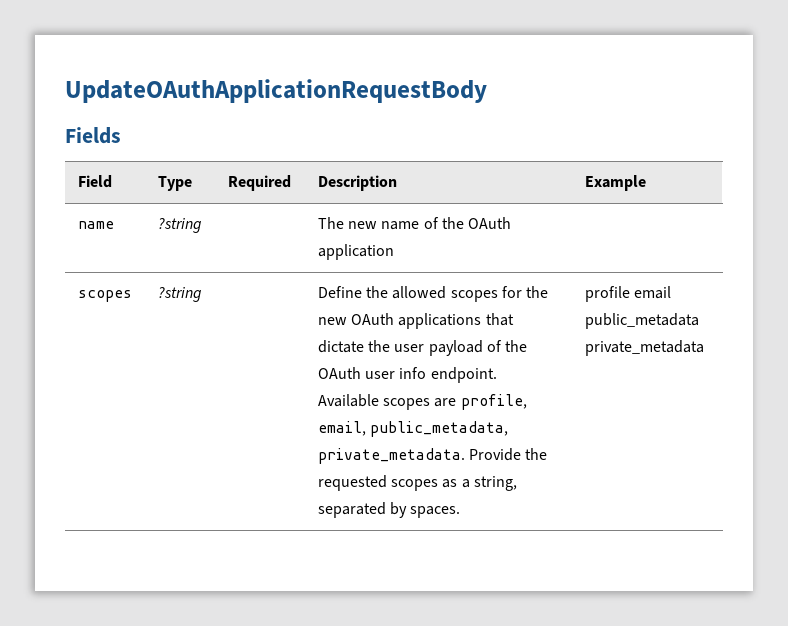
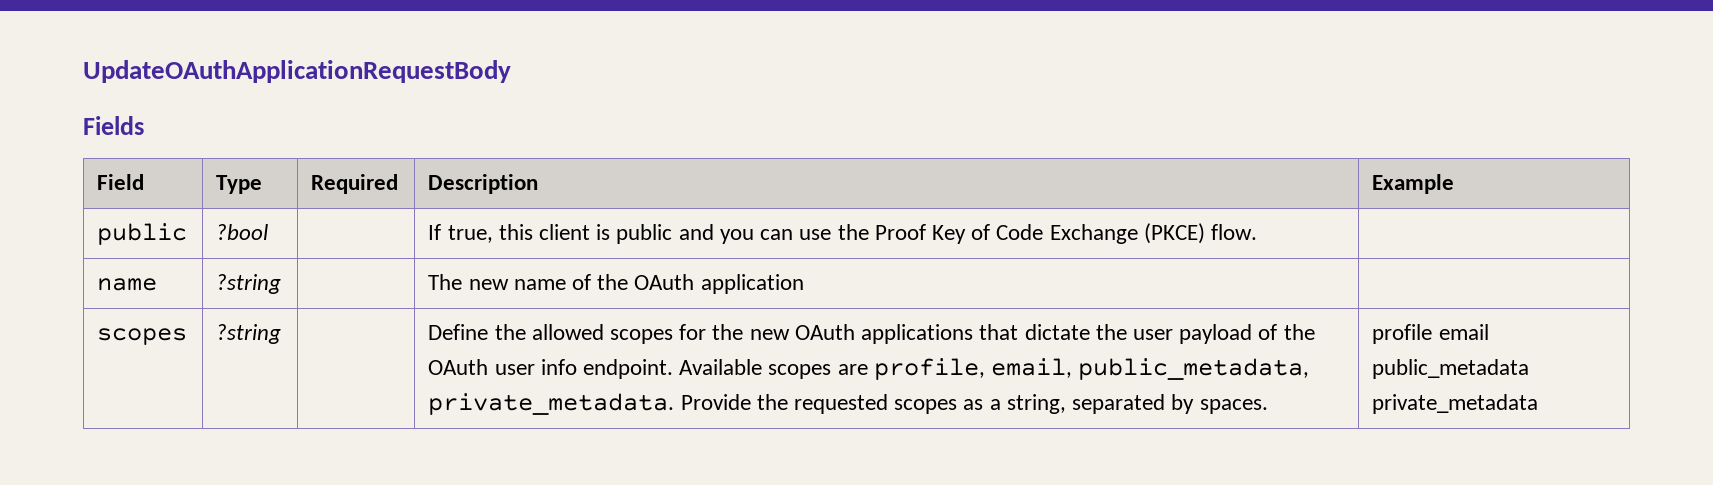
+ public | ?bool | | If true, this client is public and you can use the Proof Key of Code Exchange (PKCE) flow. |

